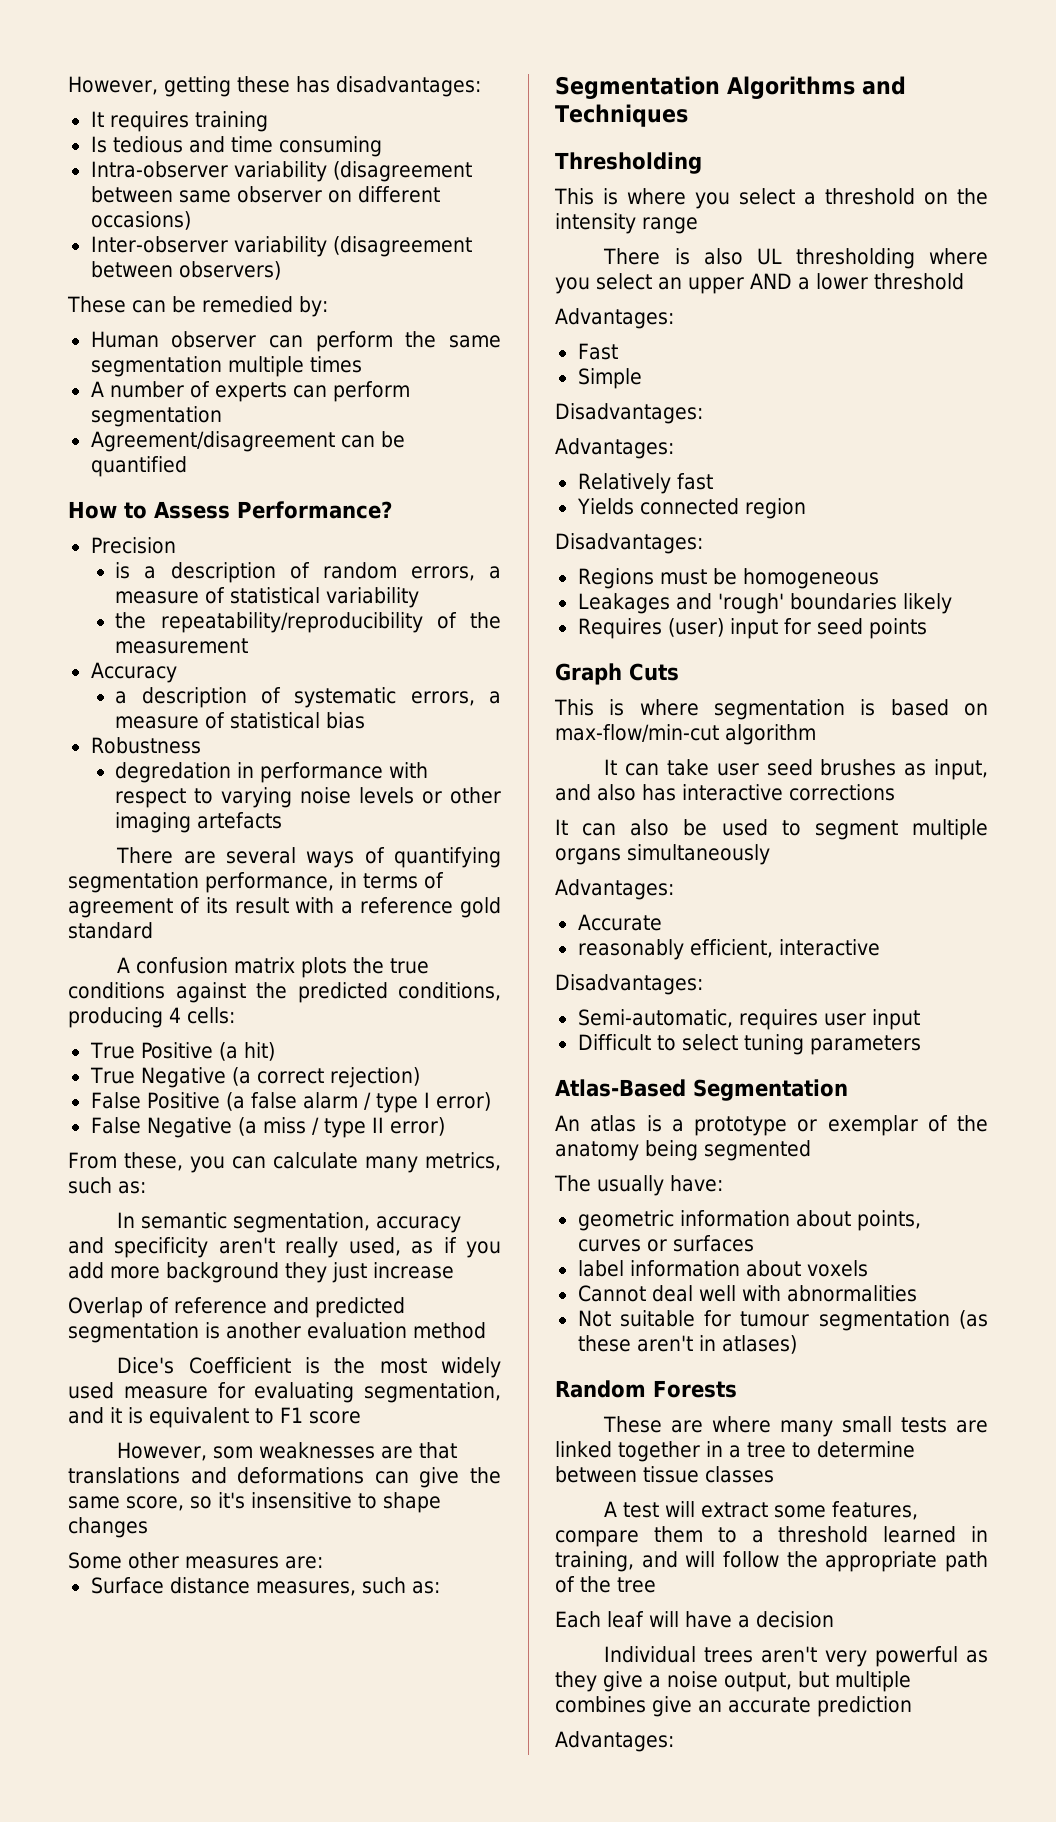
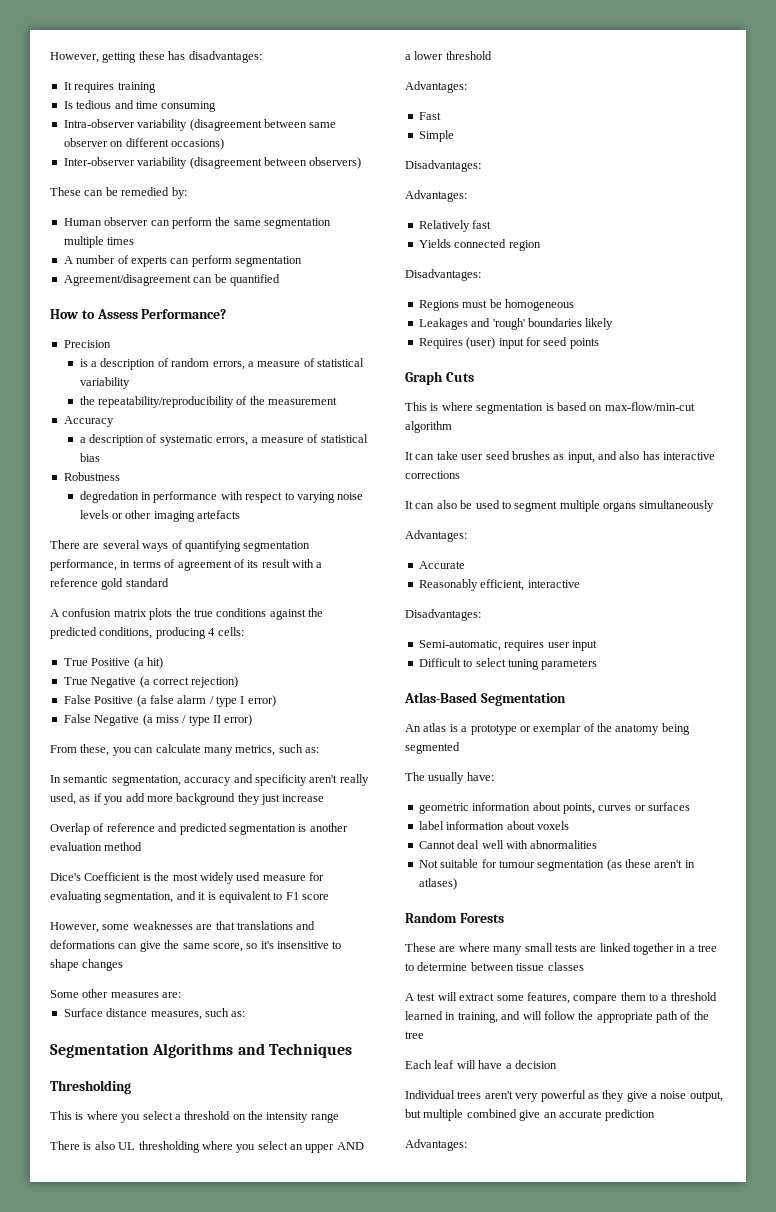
- However, som weaknesses are that translations and deformations can give the same score, so it's insensitive to shape changes
+ However, some weaknesses are that translations and deformations can give the same score, so it's insensitive to shape changes
- reasonably efficient, interactive
+ Reasonably efficient, interactive
- Individual trees aren't very powerful as they give a noise output, but multiple combines give an accurate prediction
+ Individual trees aren't very powerful as they give a noise output, but multiple combined give an accurate prediction

